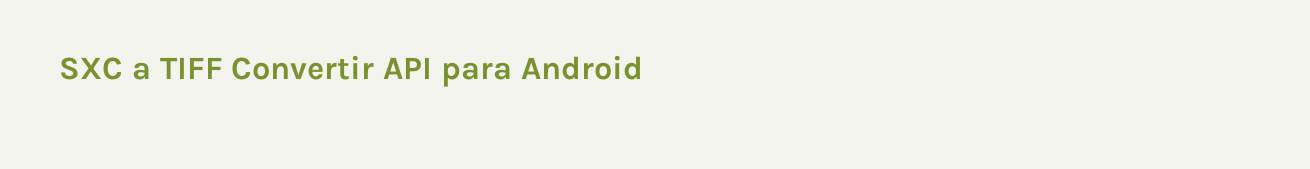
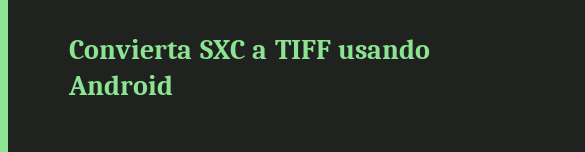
- SXC a TIFF Convertir API para Android
+ Convierta SXC a TIFF usando Android

